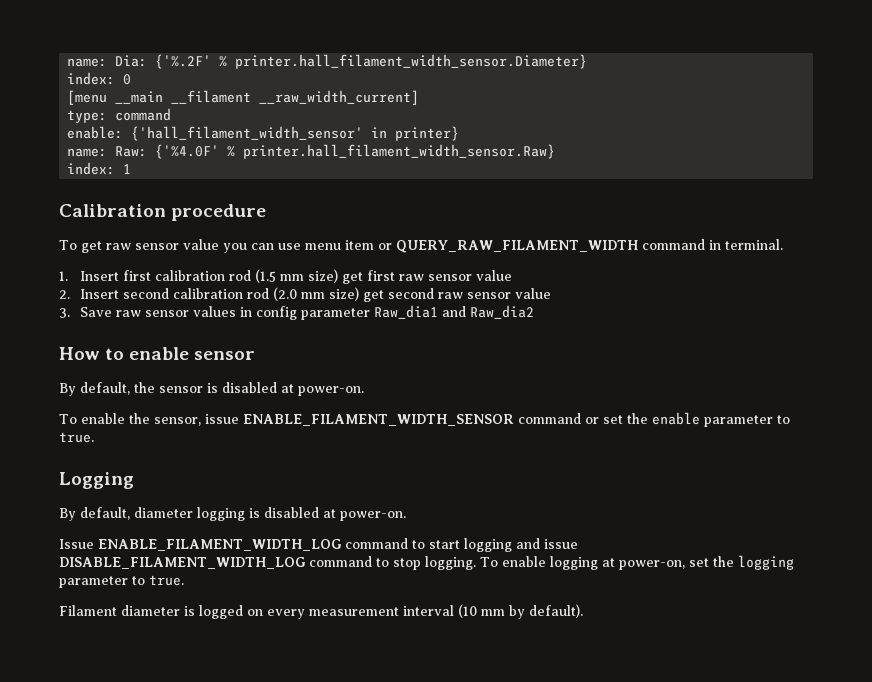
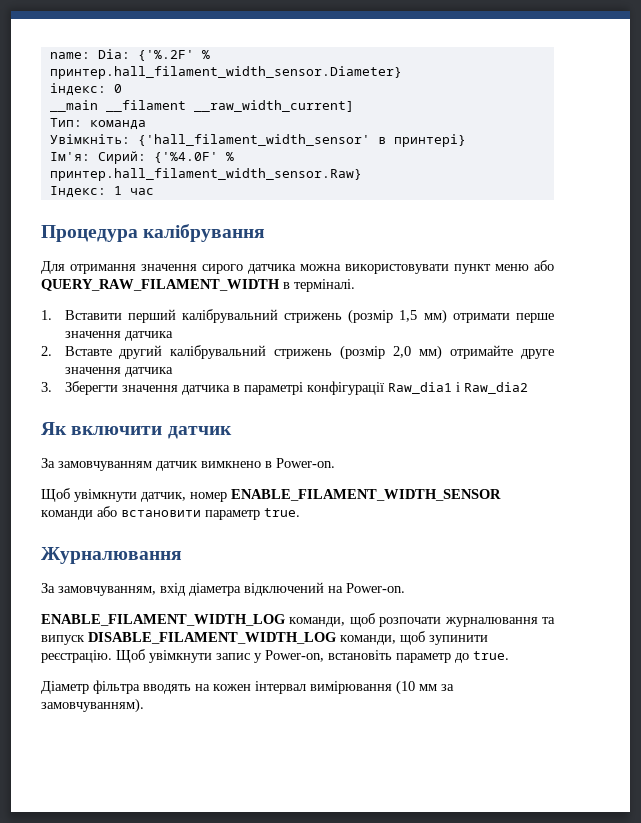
- name: Dia: {'%.2F' % printer.hall_filament_width_sensor.Diameter}
- index: 0
+ name: Dia: {'%.2F' % принтер.hall_filament_width_sensor.Diameter}
+ індекс: 0
- [menu __main __filament __raw_width_current]
+ __main __filament __raw_width_current]
- type: command
- enable: {'hall_filament_width_sensor' in printer}
- name: Raw: {'%4.0F' % printer.hall_filament_width_sensor.Raw}
- index: 1
- Calibration procedure
- To get raw sensor value you can use menu item or QUERY_RAW_FILAMENT_WIDTH command in terminal.
- 1. Insert first calibration rod (1.5 mm size) get first raw sensor value
- 2. Insert second calibration rod (2.0 mm size) get second raw sensor value
- 3. Save raw sensor values in config parameter Raw_dia1 and Raw_dia2
- How to enable sensor
- By default, the sensor is disabled at power-on.
- To enable the sensor, issue ENABLE_FILAMENT_WIDTH_SENSOR command or set the enable parameter to true.
- Logging
- By default, diameter logging is disabled at power-on.
- Issue ENABLE_FILAMENT_WIDTH_LOG command to start logging and issue DISABLE_FILAMENT_WIDTH_LOG command to stop logging. To enable logging at power-on, set the logging parameter to true.
- Filament diameter is logged on every measurement interval (10 mm by default).
+ Тип: команда
+ Увімкніть: {'hall_filament_width_sensor' в принтері}
+ Ім'я: Сирий: {'%4.0F' % принтер.hall_filament_width_sensor.Raw}
+ Індекс: 1 час
+ Процедура калібрування
+ Для отримання значення сирого датчика можна використовувати пункт меню або QUERY_RAW_FILAMENT_WIDTH в терміналі.
+ 1. Вставити перший калібрувальний стрижень (розмір 1,5 мм) отримати перше значення датчика
+ 2. Вставте другий калібрувальний стрижень (розмір 2,0 мм) отримайте друге значення датчика
+ 3. Зберегти значення датчика в параметрі конфігурації Raw_dia1 і Raw_dia2
+ Як включити датчик
+ За замовчуванням датчик вимкнено в Power-on.
+ Щоб увімкнути датчик, номер ENABLE_FILAMENT_WIDTH_SENSOR команди або встановити параметр true.
+ Журналювання
+ За замовчуванням, вхід діаметра відключений на Power-on.
+ ENABLE_FILAMENT_WIDTH_LOG команди, щоб розпочати журналювання та випуск DISABLE_FILAMENT_WIDTH_LOG команди, щоб зупинити реєстрацію. Щоб увімкнути запис у Power-on, встановіть параметр до true.
+ Діаметр фільтра вводять на кожен інтервал вимірювання (10 мм за замовчуванням).

